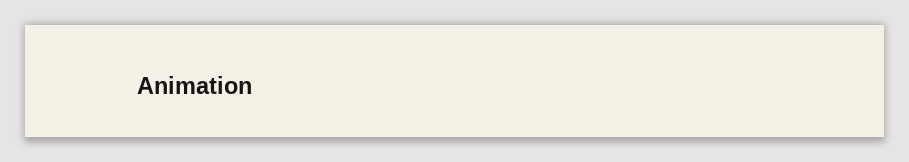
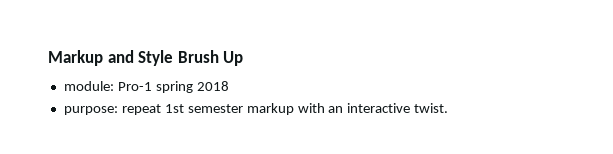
- Animation
+ Markup and Style Brush Up
+ module: Pro-1 spring 2018
+ purpose: repeat 1st semester markup with an interactive twist.

